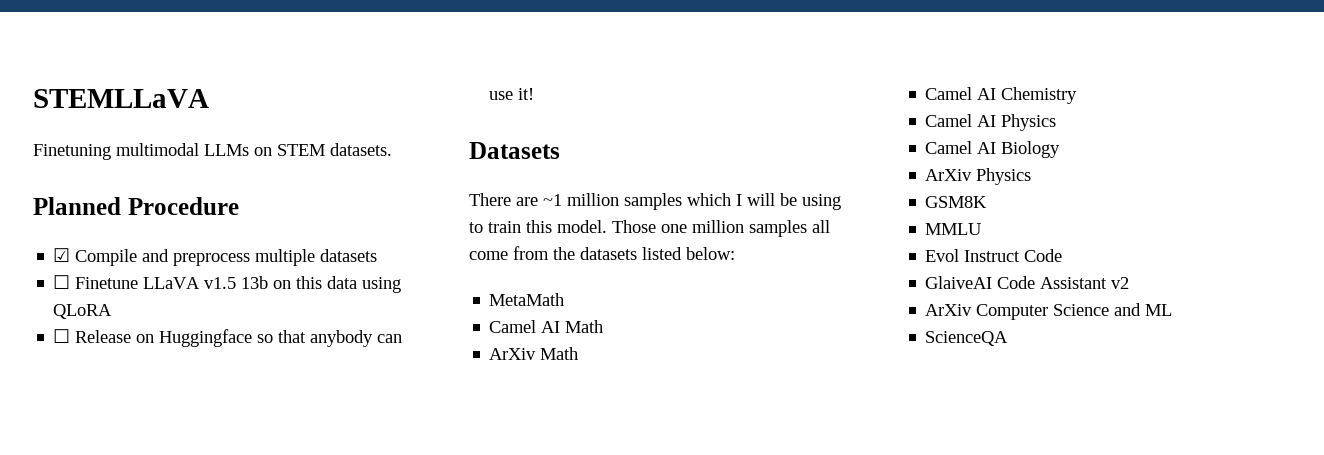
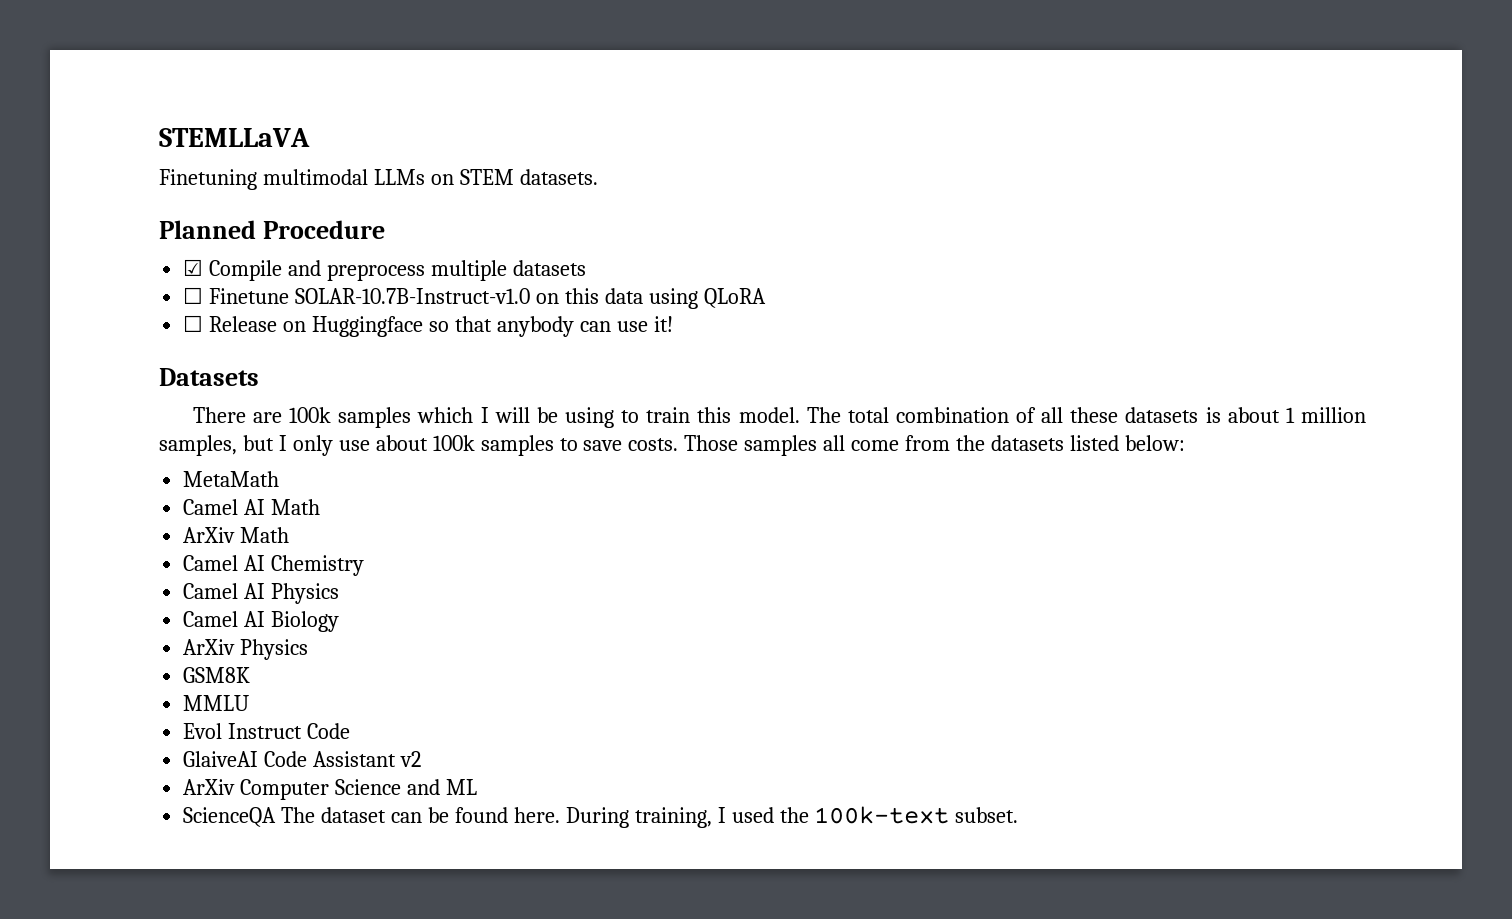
- ☐ Finetune LLaVA v1.5 13b on this data using QLoRA
+ ☐ Finetune SOLAR-10.7B-Instruct-v1.0 on this data using QLoRA
- There are ~1 million samples which I will be using to train this model.
+ There are 100k samples which I will be using to train this model.
- Those one million samples all come from the datasets listed below:
+ The total combination of all these datasets is about 1 million samples, but I only use about 100k samples to save costs. Those samples all come from the datasets listed below:
- ScienceQA
+ ScienceQA The dataset can be found here. During training, I used the 100k-text subset.

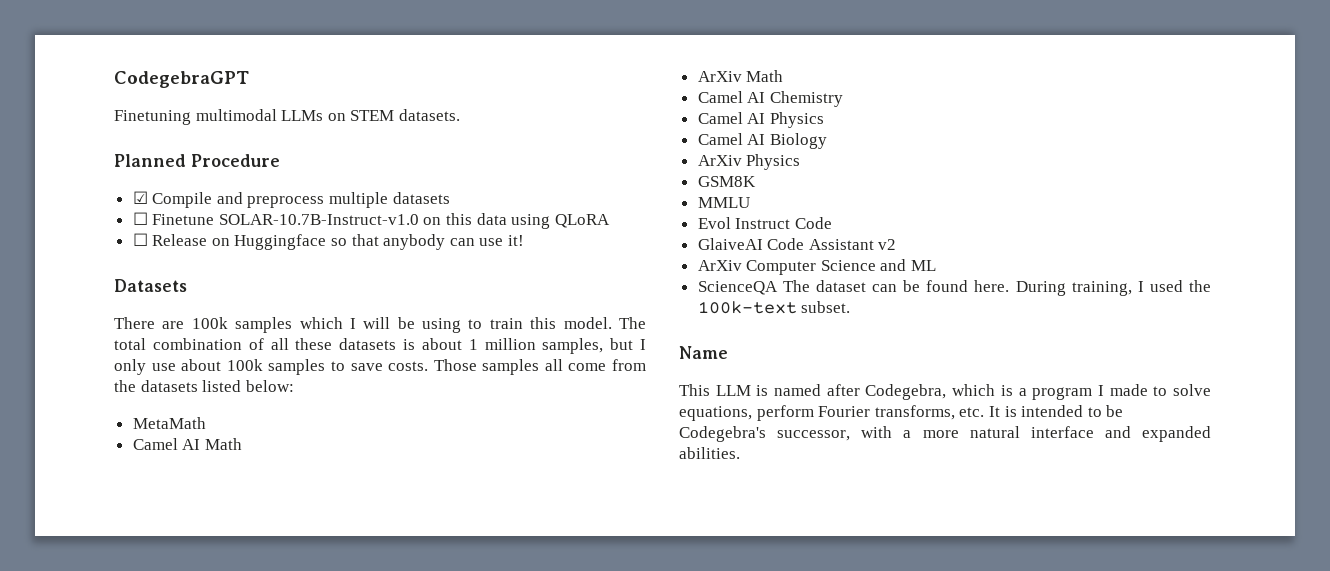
- STEMLLaVA
+ CodegebraGPT
+ Name
+ This LLM is named after Codegebra, which is a program I made to solve equations, perform Fourier transforms, etc. It is intended to be Codegebra's successor, with a more natural interface and expanded abilities.

